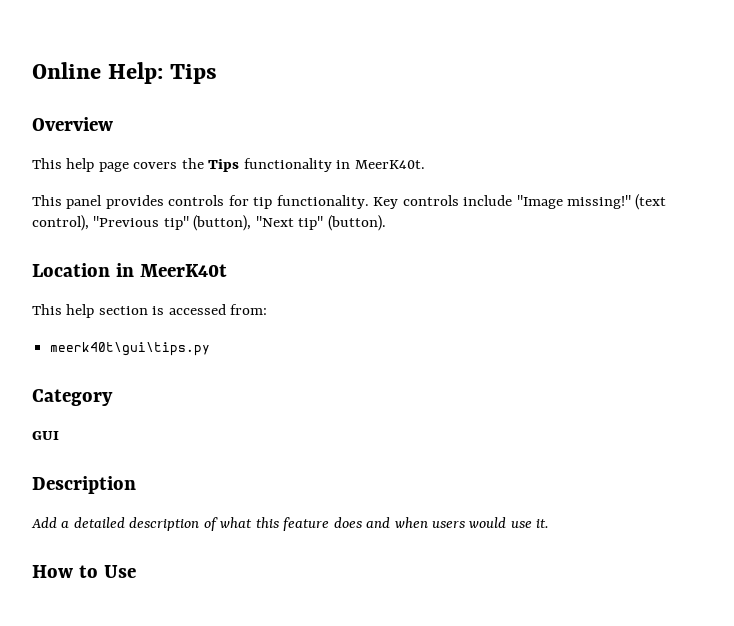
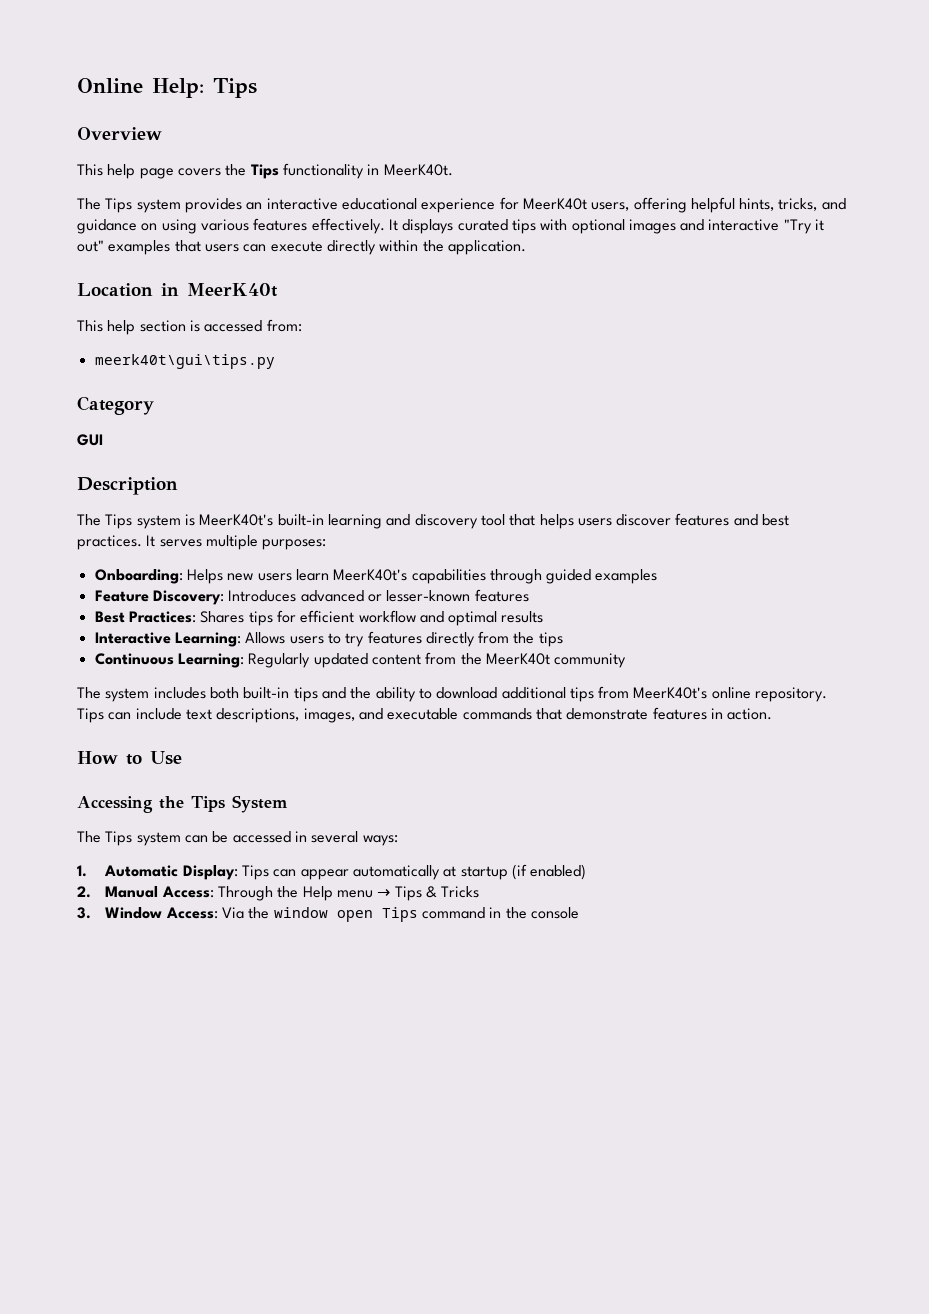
- This panel provides controls for tip functionality. Key controls include "Image missing!" (text control), "Previous tip" (button), "Next tip" (button).
+ The Tips system provides an interactive educational experience for MeerK40t users, offering helpful hints, tricks, and guidance on using various features effectively. It displays curated tips with optional images and interactive "Try it out" examples that users can execute directly within the application.
- Add a detailed description of what this feature does and when users would use it.
+ The Tips system is MeerK40t's built-in learning and discovery tool that helps users discover features and best practices. It serves multiple purposes:
+ Onboarding: Helps new users learn MeerK40t's capabilities through guided examples
+ Feature Discovery: Introduces advanced or lesser-known features
+ Best Practices: Shares tips for efficient workflow and optimal results
+ Interactive Learning: Allows users to try features directly from the tips
+ Continuous Learning: Regularly updated content from the MeerK40t community
+ The system includes both built-in tips and the ability to download additional tips from MeerK40t's online repository. Tips can include text descriptions, images, and executable commands that demonstrate features in action.
  How to Use
+ Accessing the Tips System
+ The Tips system can be accessed in several ways:
+ 1. Automatic Display: Tips can appear automatically at startup (if enabled)
+ 2. Manual Access: Through the Help menu → Tips & Tricks
+ 3. Window Access: Via the window open Tips command in the console

